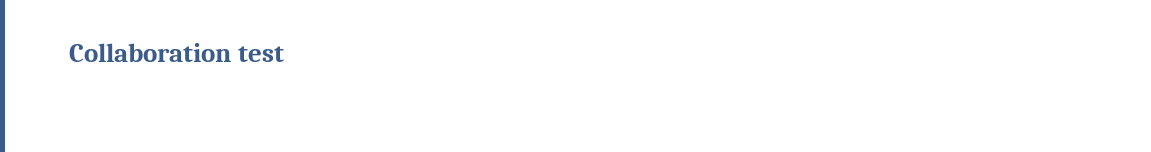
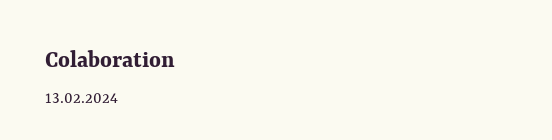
- Collaboration test
+ Colaboration
+ 13.02.2024

